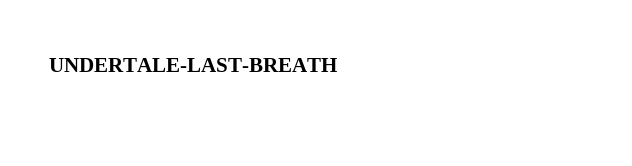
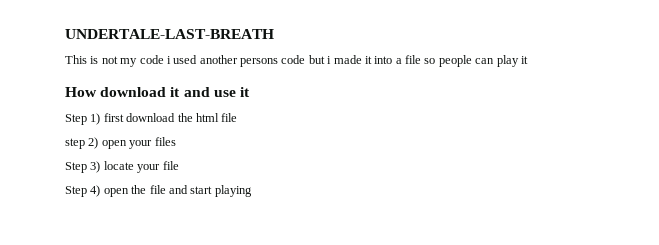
+ This is not my code i used another persons code but i made it into a file so people can play it
+ How download it and use it
+ Step 1) first download the html file
+ step 2) open your files
+ Step 3) locate your file
+ Step 4) open the file and start playing

